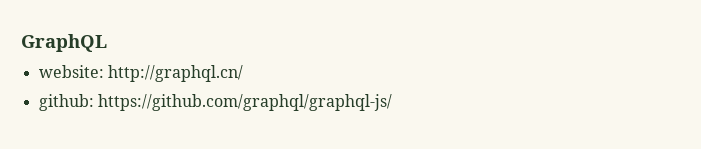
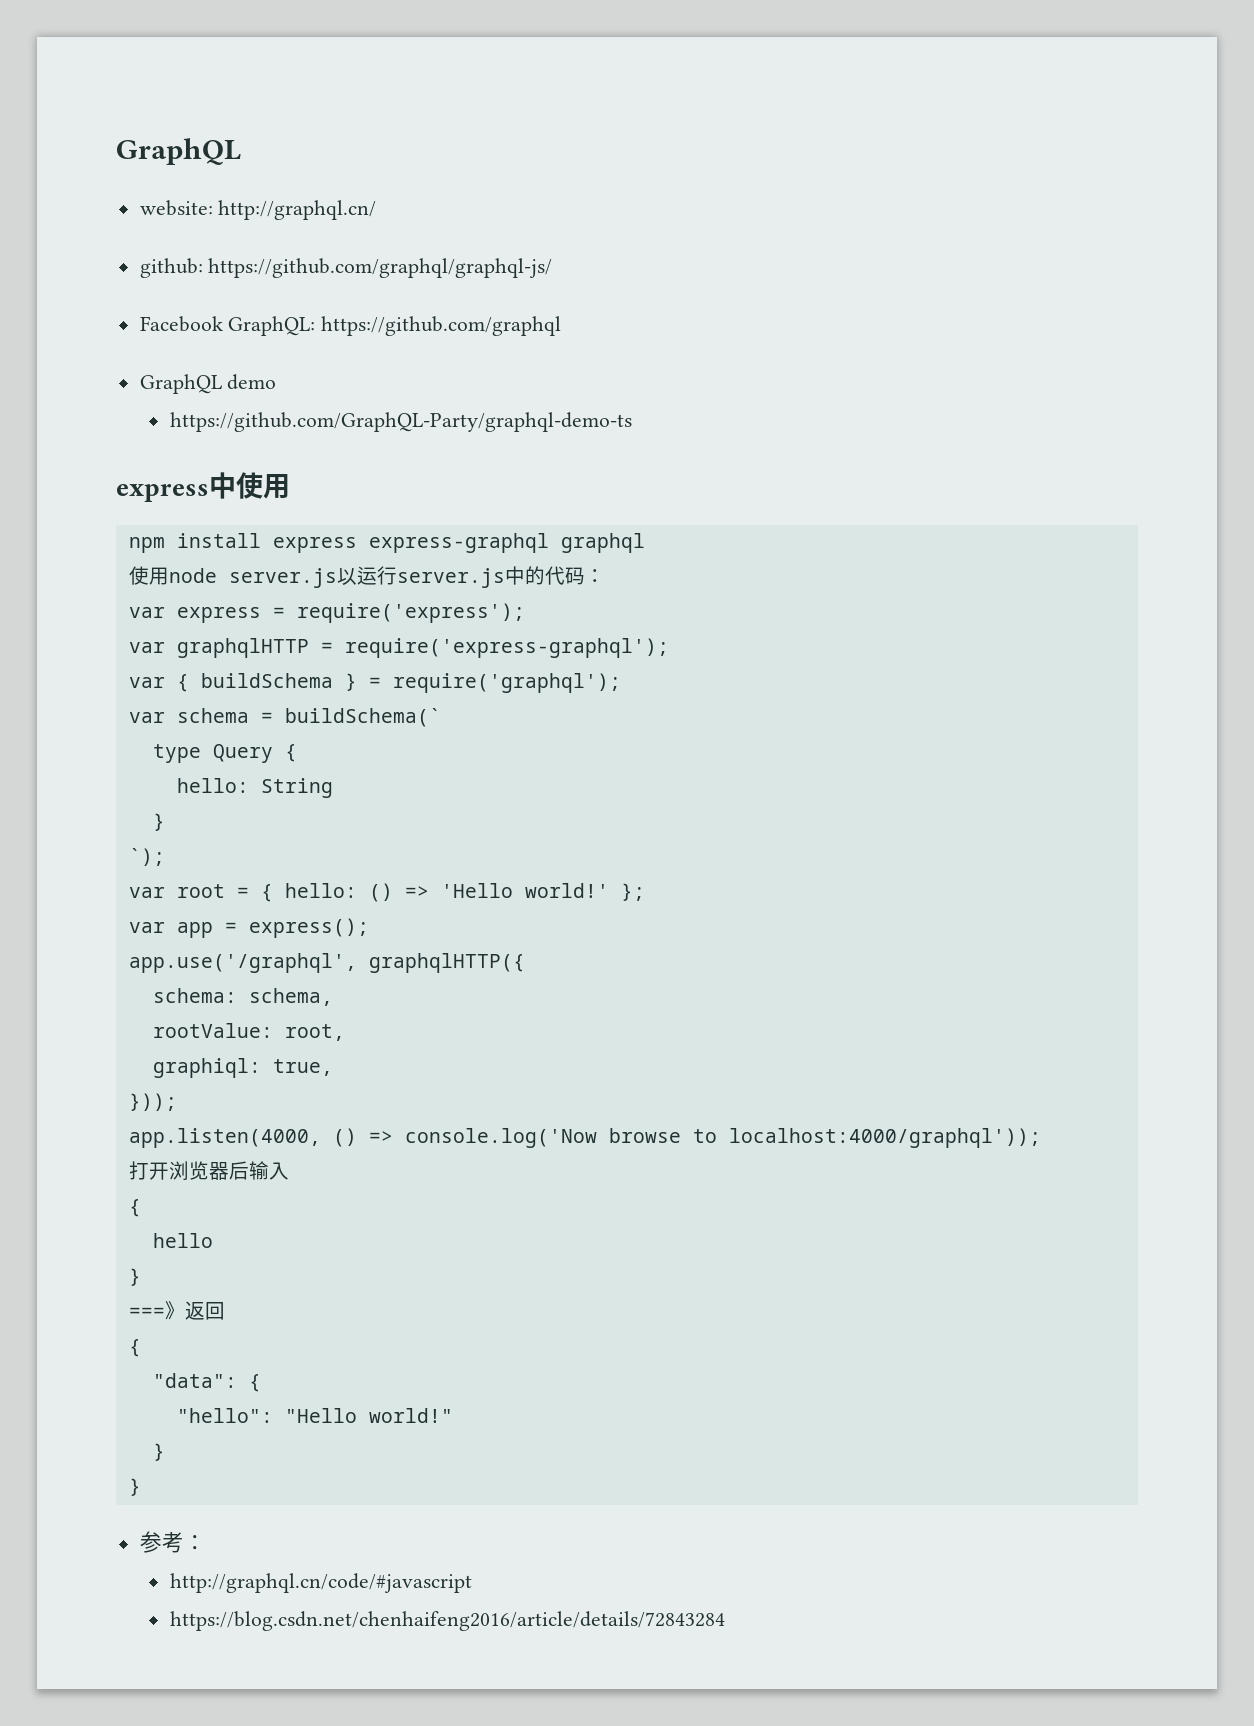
+ Facebook GraphQL: https://github.com/graphql
+ GraphQL demo
+ https://github.com/GraphQL-Party/graphql-demo-ts
+ express中使用
+ npm install express express-graphql graphql
+ 使用node server.js以运行server.js中的代码：
+ var express = require('express');
+ var graphqlHTTP = require('express-graphql');
+ var { buildSchema } = require('graphql');
+ var schema = buildSchema(`
+ type Query {
+ hello: String
+ }
+ `);
+ var root = { hello: () => 'Hello world!' };
+ var app = express();
+ app.use('/graphql', graphqlHTTP({
+ schema: schema,
+ rootValue: root,
+ graphiql: true,
+ }));
+ app.listen(4000, () => console.log('Now browse to localhost:4000/graphql'));
+ 打开浏览器后输入
+ {
+ hello
+ }
+ ===》返回
+ {
+ "data": {
+ "hello": "Hello world!"
+ }
+ }
+ 参考：
+ http://graphql.cn/code/#javascript
+ https://blog.csdn.net/chenhaifeng2016/article/details/72843284

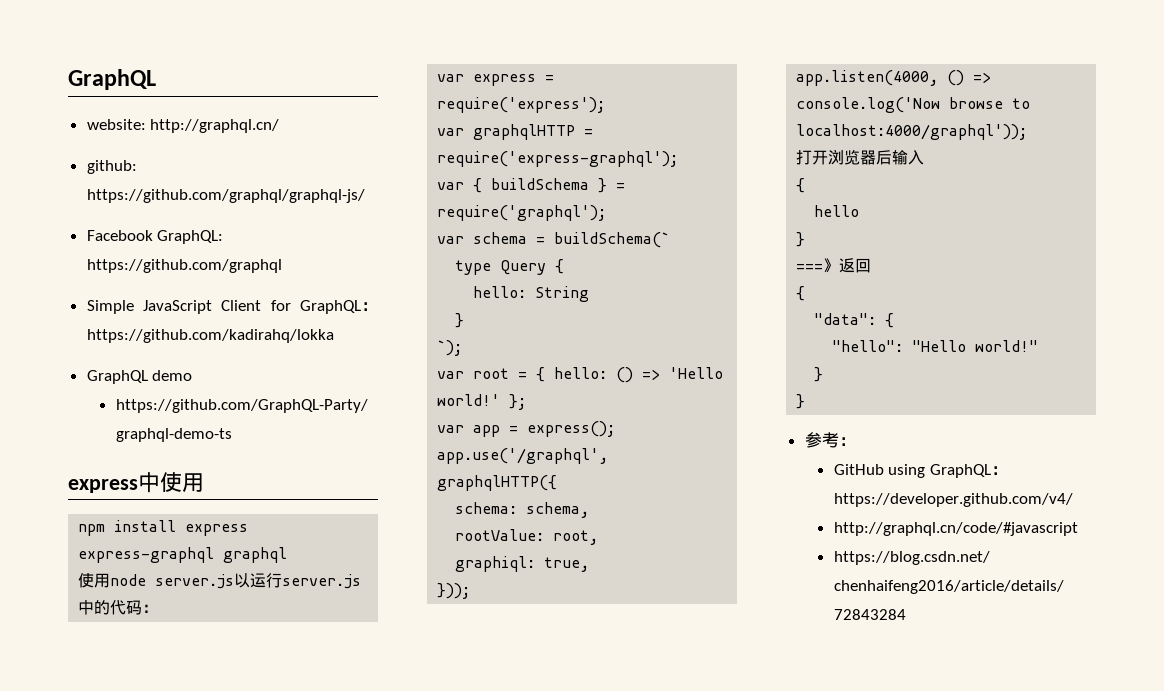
+ Simple JavaScript Client for GraphQL：https://github.com/kadirahq/lokka
+ GitHub using GraphQL：https://developer.github.com/v4/

